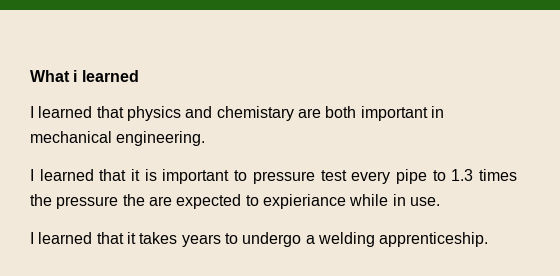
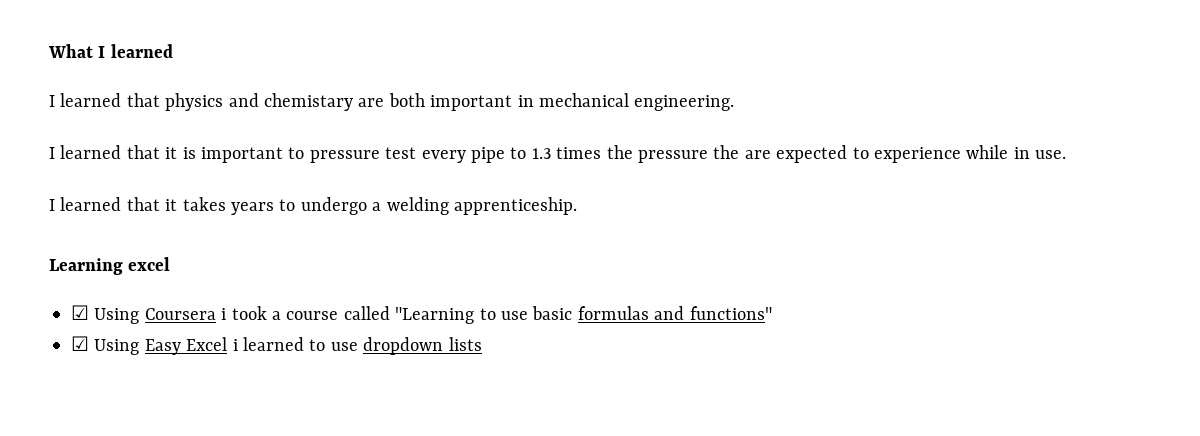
- What i learned
+ What I learned
- I learned that it is important to pressure test every pipe to 1.3 times the pressure the are expected to expieriance while in use.
+ I learned that it is important to pressure test every pipe to 1.3 times the pressure the are expected to experience while in use.
+ Learning excel
+ ☑ Using Coursera i took a course called "Learning to use basic formulas and functions"
+ ☑ Using Easy Excel i learned to use dropdown lists

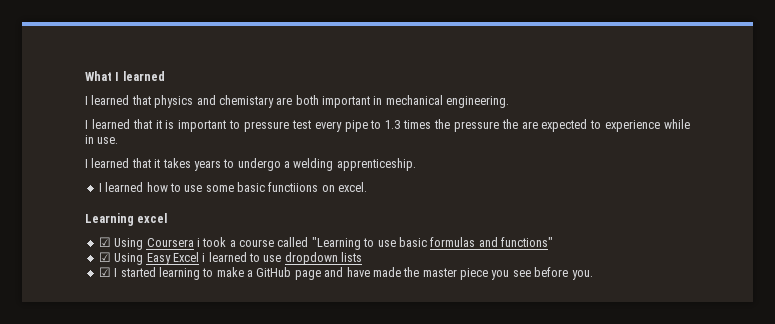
+ I learned how to use some basic functiions on excel.
+ ☑ I started learning to make a GitHub page and have made the master piece you see before you.

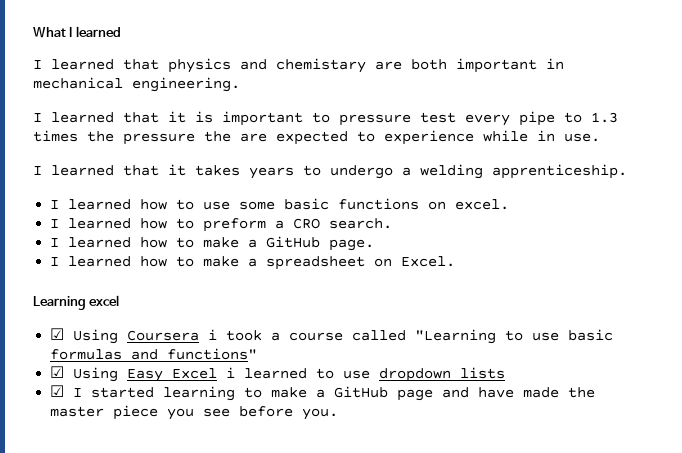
- I learned how to use some basic functiions on excel.
+ I learned how to use some basic functions on excel.
+ I learned how to preform a CRO search.
+ I learned how to make a GitHub page.
+ I learned how to make a spreadsheet on Excel.

